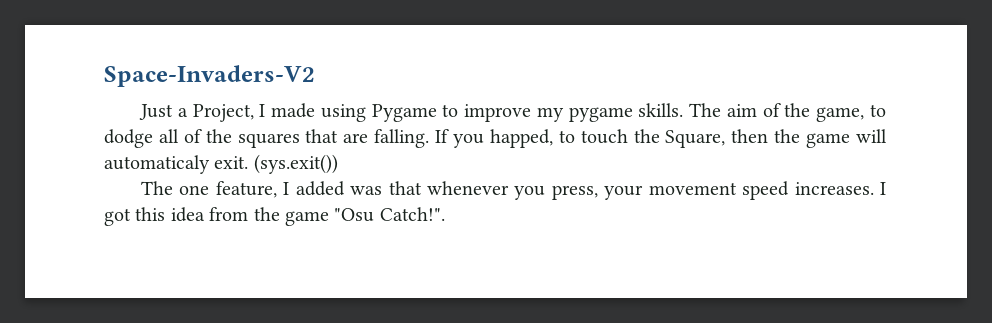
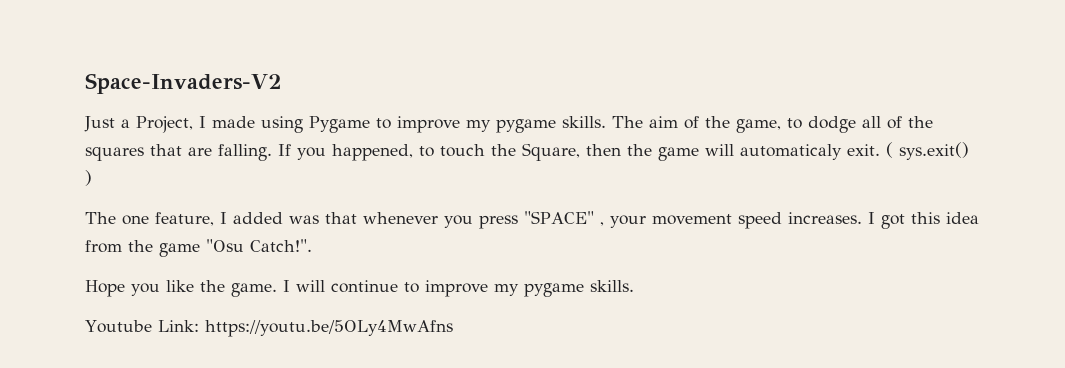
- If you happed, to touch the Square, then the game will automaticaly exit.
+ If you happened, to touch the Square, then the game will automaticaly exit.
- (sys.exit())
+ ( sys.exit() )
- The one feature, I added was that whenever you press, your movement speed increases.
+ The one feature, I added was that whenever you press "SPACE" , your movement speed increases.
+ Hope you like the game. I will continue to improve my pygame skills.
+ Youtube Link: https://youtu.be/5OLy4MwAfns

